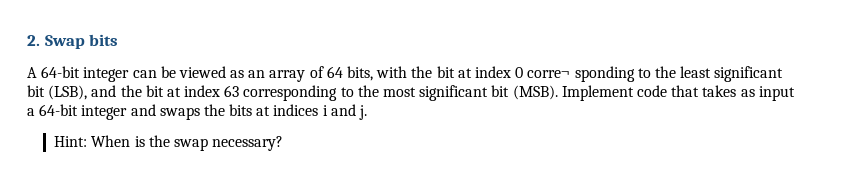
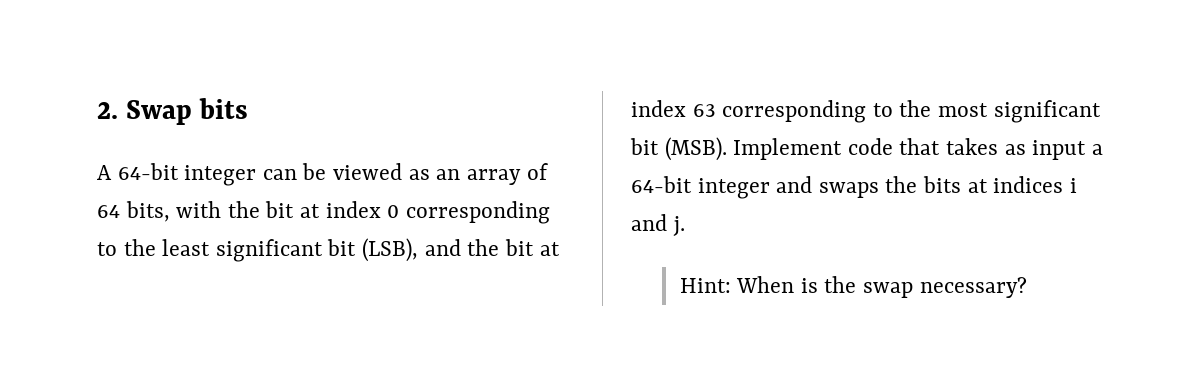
- A 64-bit integer can be viewed as an array of 64 bits, with the bit at index 0 corre¬ sponding to the least significant bit (LSB), and the bit at index 63 corresponding to the most significant bit (MSB).
+ A 64-bit integer can be viewed as an array of 64 bits, with the bit at index 0 corresponding to the least significant bit (LSB), and the bit at index 63 corresponding to the most significant bit (MSB).

